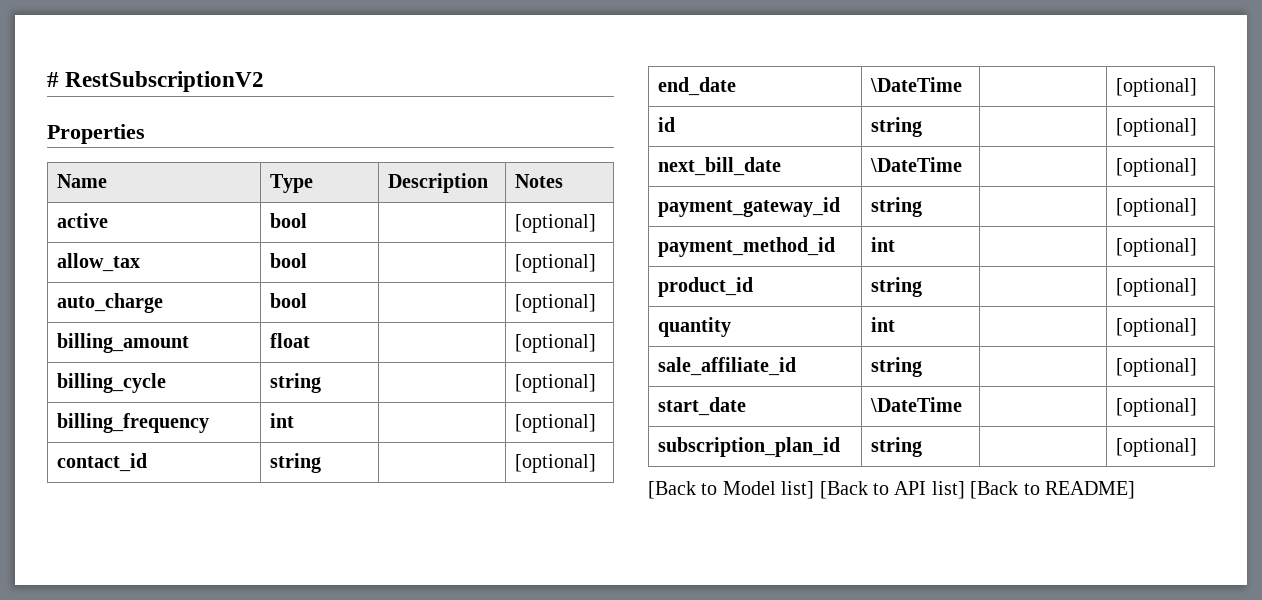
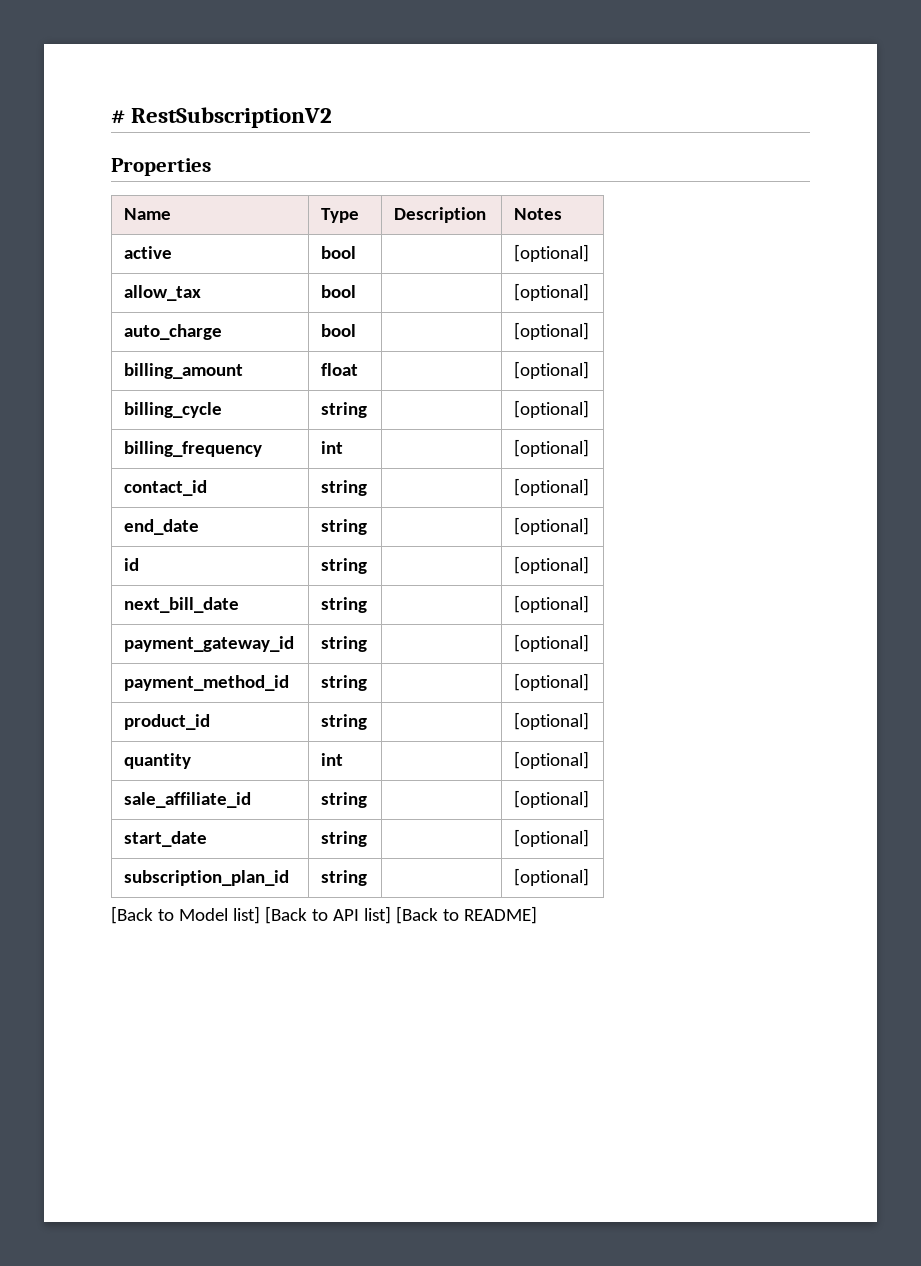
- end_date | \DateTime | | [optional]
+ end_date | string | | [optional]
- next_bill_date | \DateTime | | [optional]
+ next_bill_date | string | | [optional]
- payment_method_id | int | | [optional]
+ payment_method_id | string | | [optional]
- start_date | \DateTime | | [optional]
+ start_date | string | | [optional]

